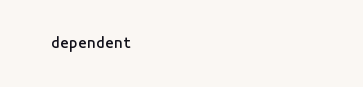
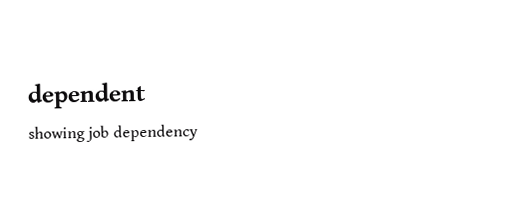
+ showing job dependency

